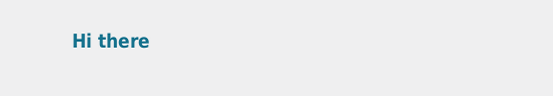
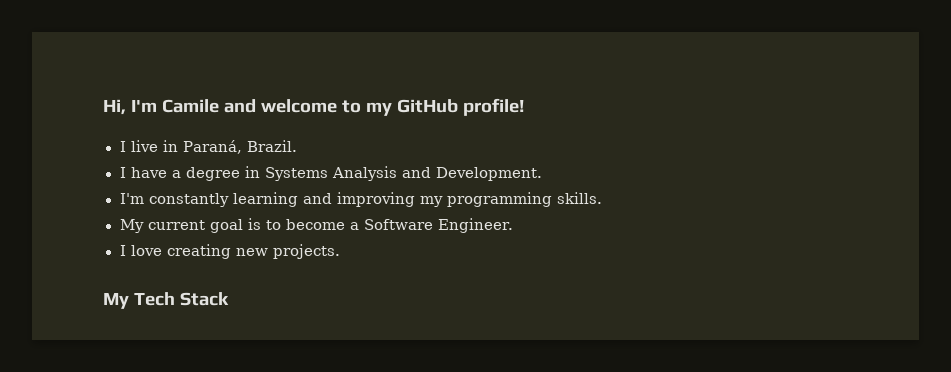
- Hi there
+ Hi, I'm Camile and welcome to my GitHub profile!
+ I live in Paraná, Brazil.
+ I have a degree in Systems Analysis and Development.
+ I'm constantly learning and improving my programming skills.
+ My current goal is to become a Software Engineer.
+ I love creating new projects.
+ My Tech Stack

